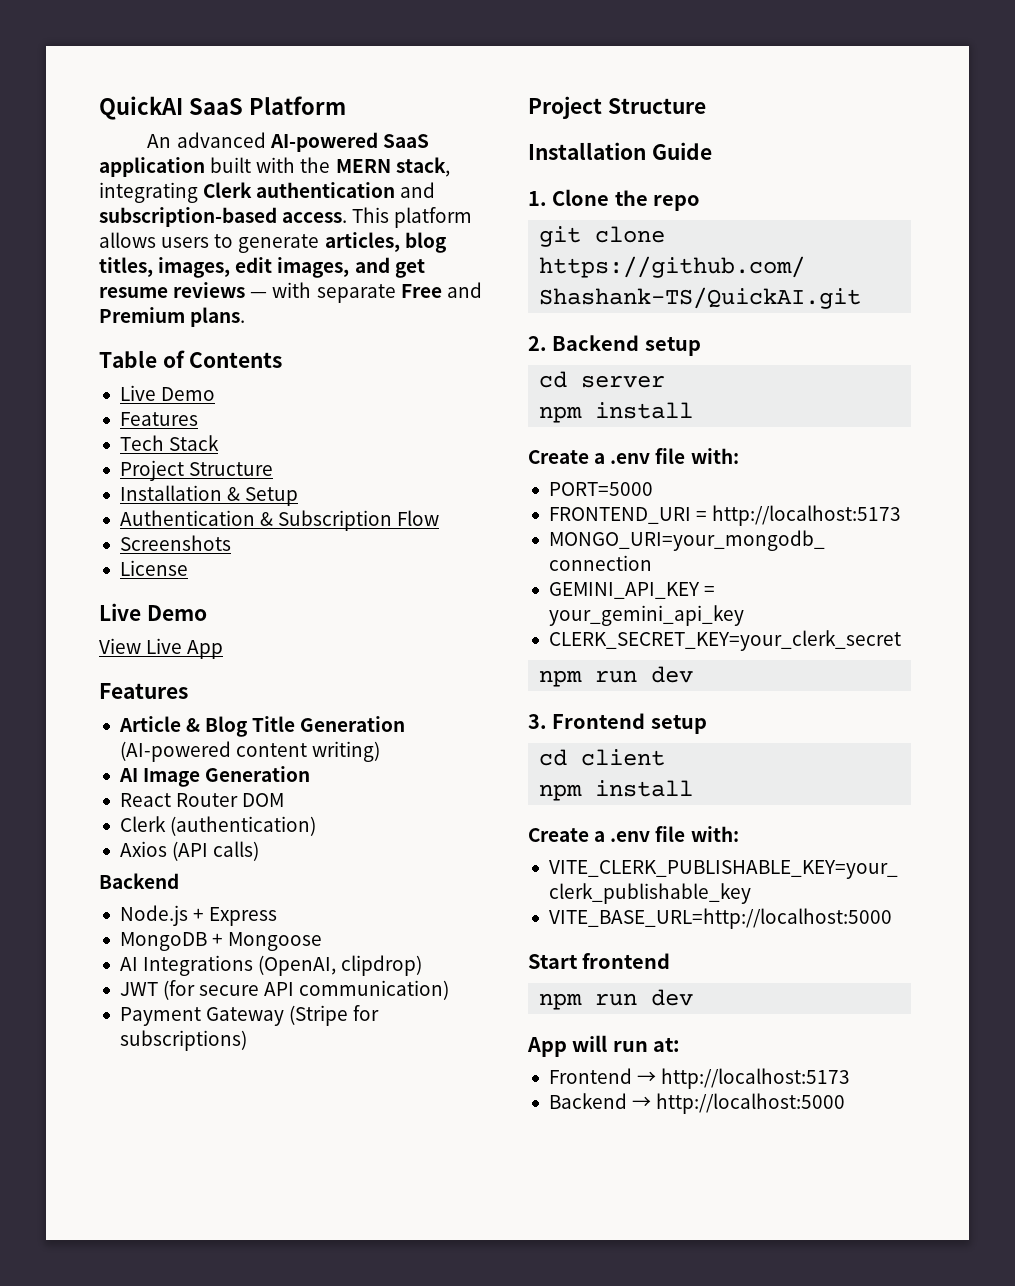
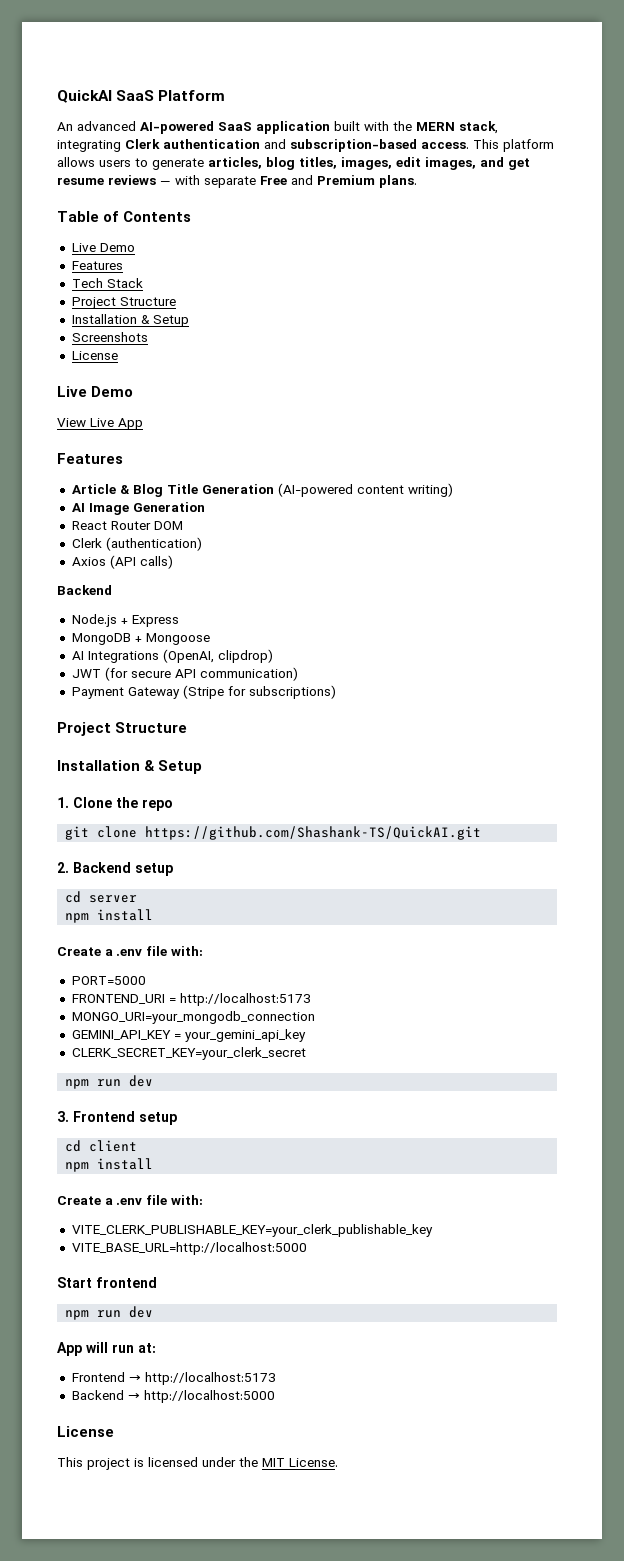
- Authentication & Subscription Flow
  Payment Gateway (Stripe for subscriptions)
  Project Structure
- Installation Guide
+ Installation & Setup
  Backend → http://localhost:5000
+ License
+ This project is licensed under the MIT License.

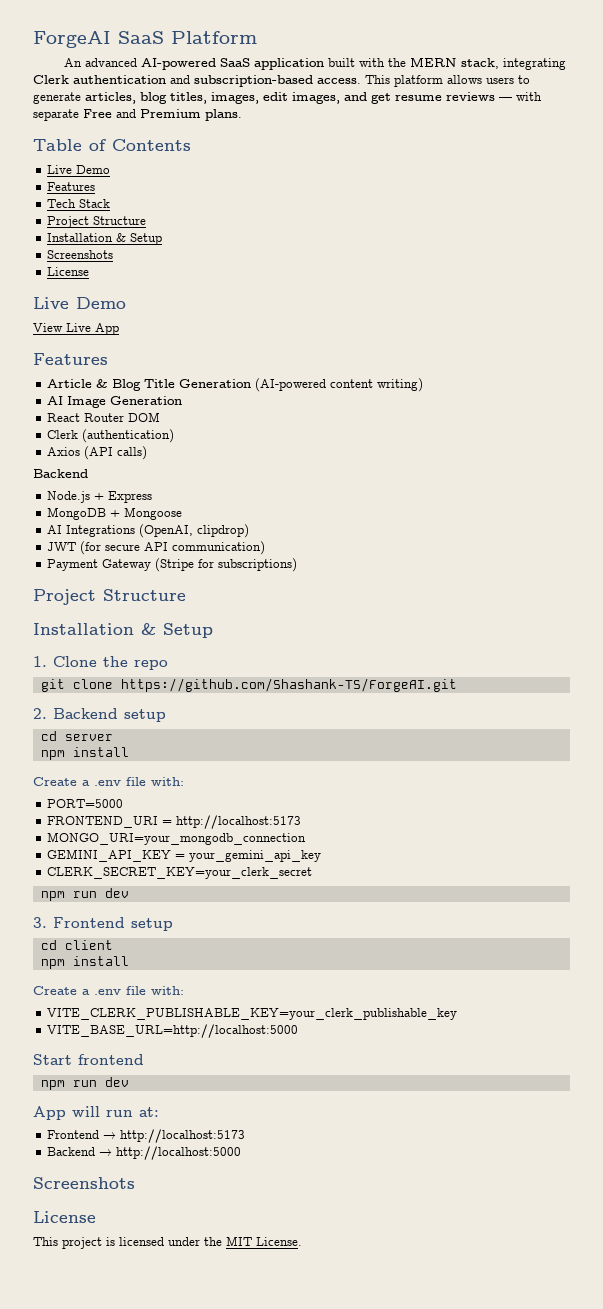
- QuickAI SaaS Platform
+ ForgeAI SaaS Platform
- git clone https://github.com/Shashank-TS/QuickAI.git
+ git clone https://github.com/Shashank-TS/ForgeAI.git
  Backend → http://localhost:5000
+ Screenshots

